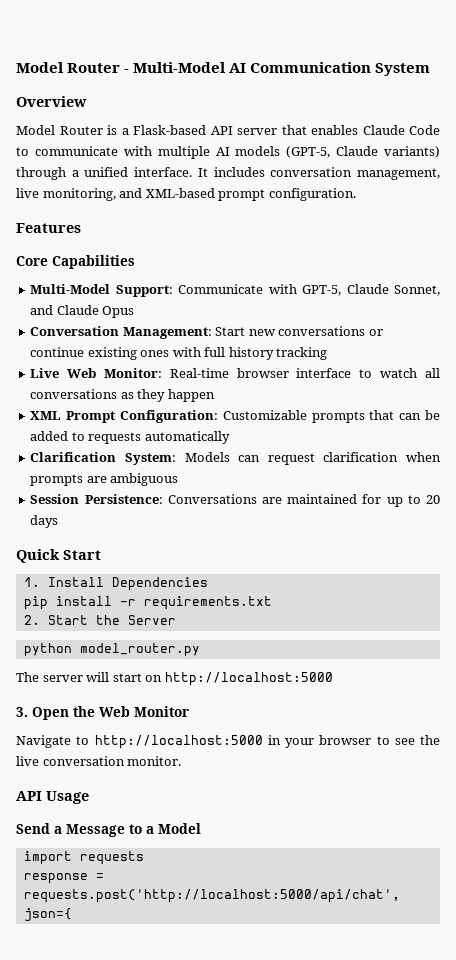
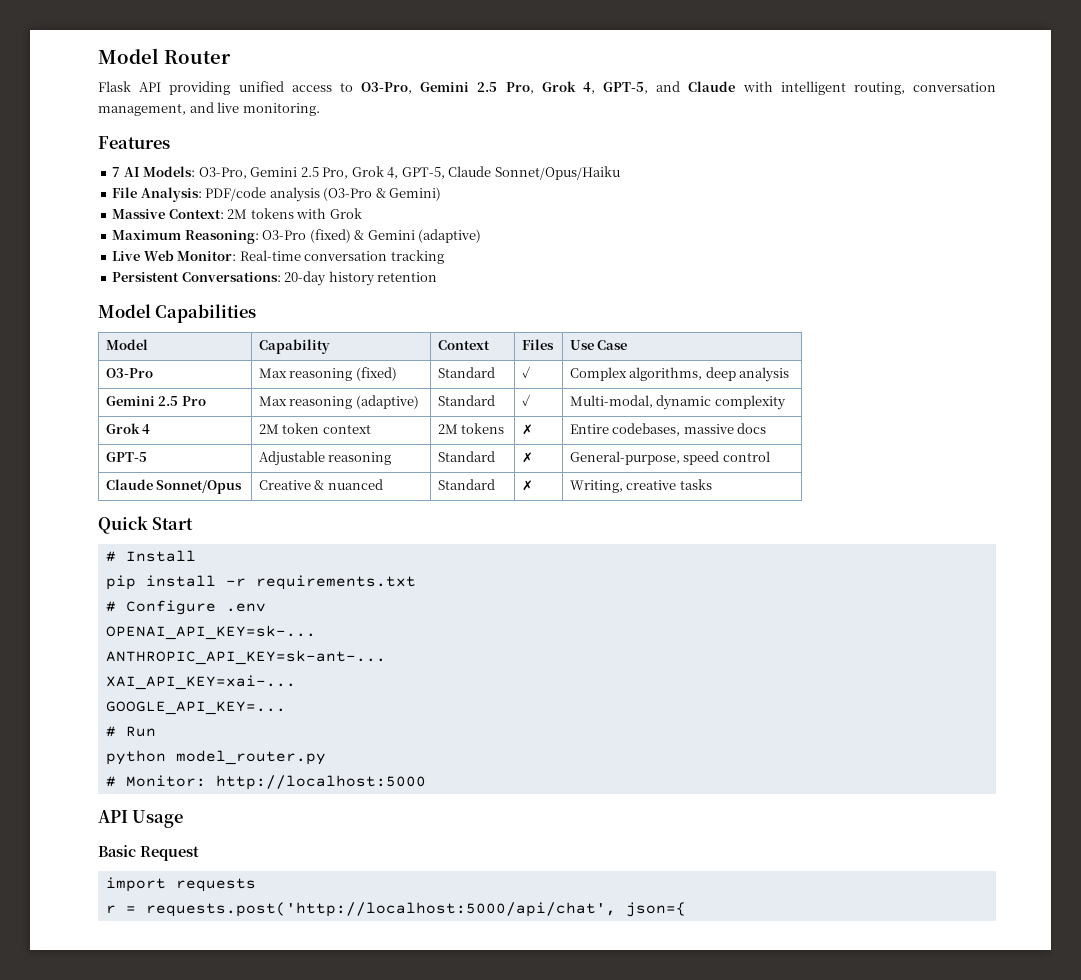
- Model Router - Multi-Model AI Communication System
- Overview
- Model Router is a Flask-based API server that enables Claude Code to communicate with multiple AI models (GPT-5, Claude variants) through a unified interface. It includes conversation management, live monitoring, and XML-based prompt configuration.
+ Model Router
+ Flask API providing unified access to O3-Pro, Gemini 2.5 Pro, Grok 4, GPT-5, and Claude with intelligent routing, conversation management, and live monitoring.
  Features
- Core Capabilities
- Multi-Model Support: Communicate with GPT-5, Claude Sonnet, and Claude Opus
- Conversation Management: Start new conversations or continue existing ones with full history tracking
- Live Web Monitor: Real-time browser interface to watch all conversations as they happen
- XML Prompt Configuration: Customizable prompts that can be added to requests automatically
- Clarification System: Models can request clarification when prompts are ambiguous
- Session Persistence: Conversations are maintained for up to 20 days
+ 7 AI Models: O3-Pro, Gemini 2.5 Pro, Grok 4, GPT-5, Claude Sonnet/Opus/Haiku
+ File Analysis: PDF/code analysis (O3-Pro & Gemini)
+ Massive Context: 2M tokens with Grok
+ Maximum Reasoning: O3-Pro (fixed) & Gemini (adaptive)
+ Live Web Monitor: Real-time conversation tracking
+ Persistent Conversations: 20-day history retention
+ Model Capabilities
+ Model | Capability | Context | Files | Use Case
+ O3-Pro | Max reasoning (fixed) | Standard | ✓ | Complex algorithms, deep analysis
+ Gemini 2.5 Pro | Max reasoning (adaptive) | Standard | ✓ | Multi-modal, dynamic complexity
+ Grok 4 | 2M token context | 2M tokens | ✗ | Entire codebases, massive docs
+ GPT-5 | Adjustable reasoning | Standard | ✗ | General-purpose, speed control
+ Claude Sonnet/Opus | Creative & nuanced | Standard | ✗ | Writing, creative tasks
- 1. Install Dependencies
+ # Install
- 2. Start the Server
+ # Configure .env
+ OPENAI_API_KEY=sk-...
+ ANTHROPIC_API_KEY=sk-ant-...
+ XAI_API_KEY=xai-...
+ GOOGLE_API_KEY=...
+ # Run
  python model_router.py
- The server will start on http://localhost:5000
- 3. Open the Web Monitor
- Navigate to http://localhost:5000 in your browser to see the live conversation monitor.
+ # Monitor: http://localhost:5000
  API Usage
- Send a Message to a Model
+ Basic Request
- response = requests.post('http://localhost:5000/api/chat', json={
+ r = requests.post('http://localhost:5000/api/chat', json={

